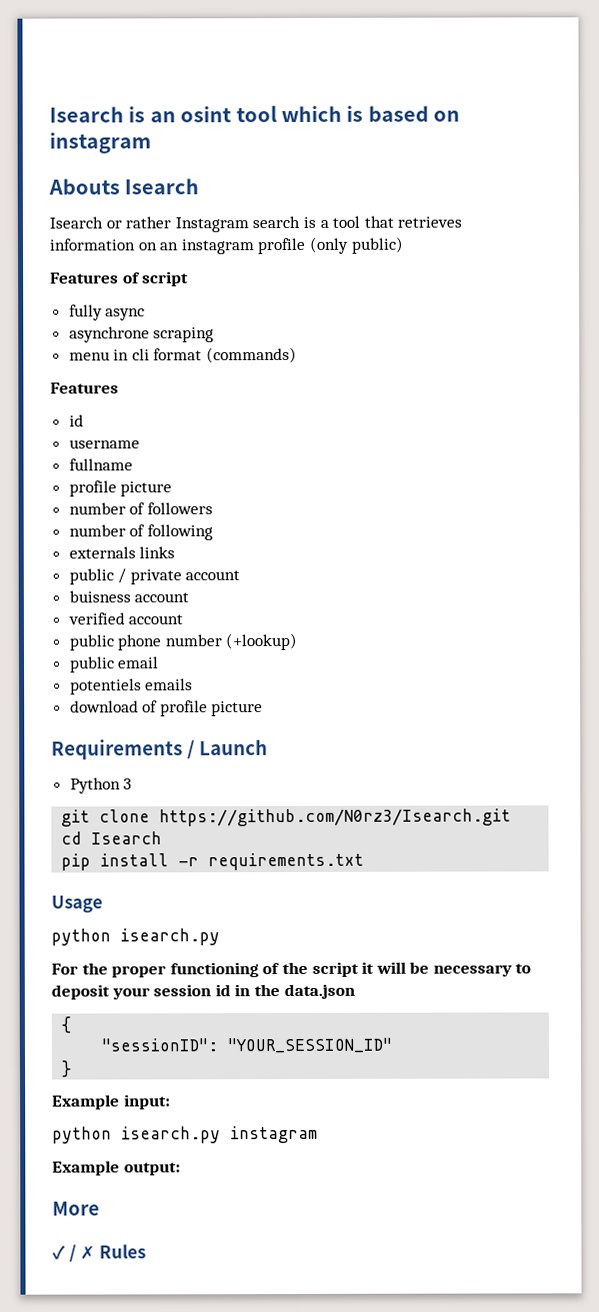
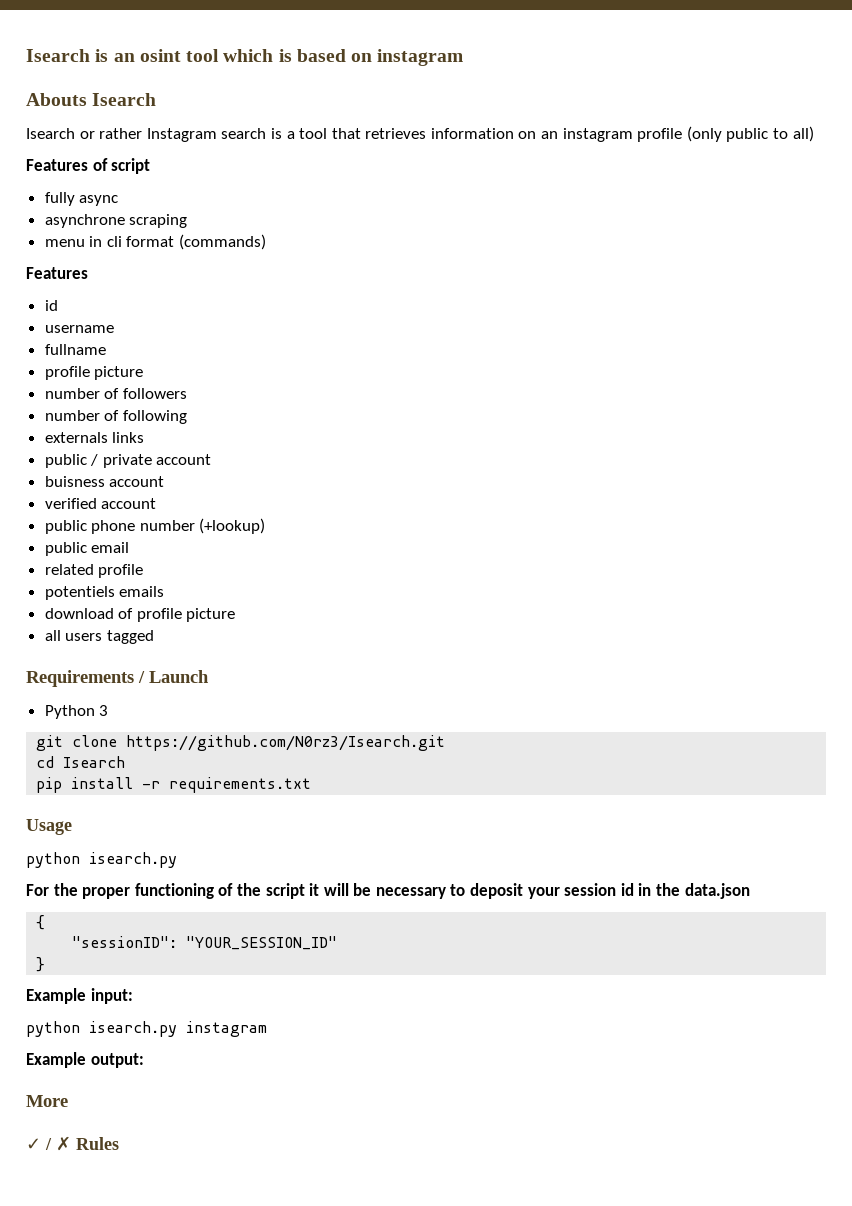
- Isearch or rather Instagram search is a tool that retrieves information on an instagram profile (only public)
+ Isearch or rather Instagram search is a tool that retrieves information on an instagram profile (only public to all)
+ related profile
+ all users tagged

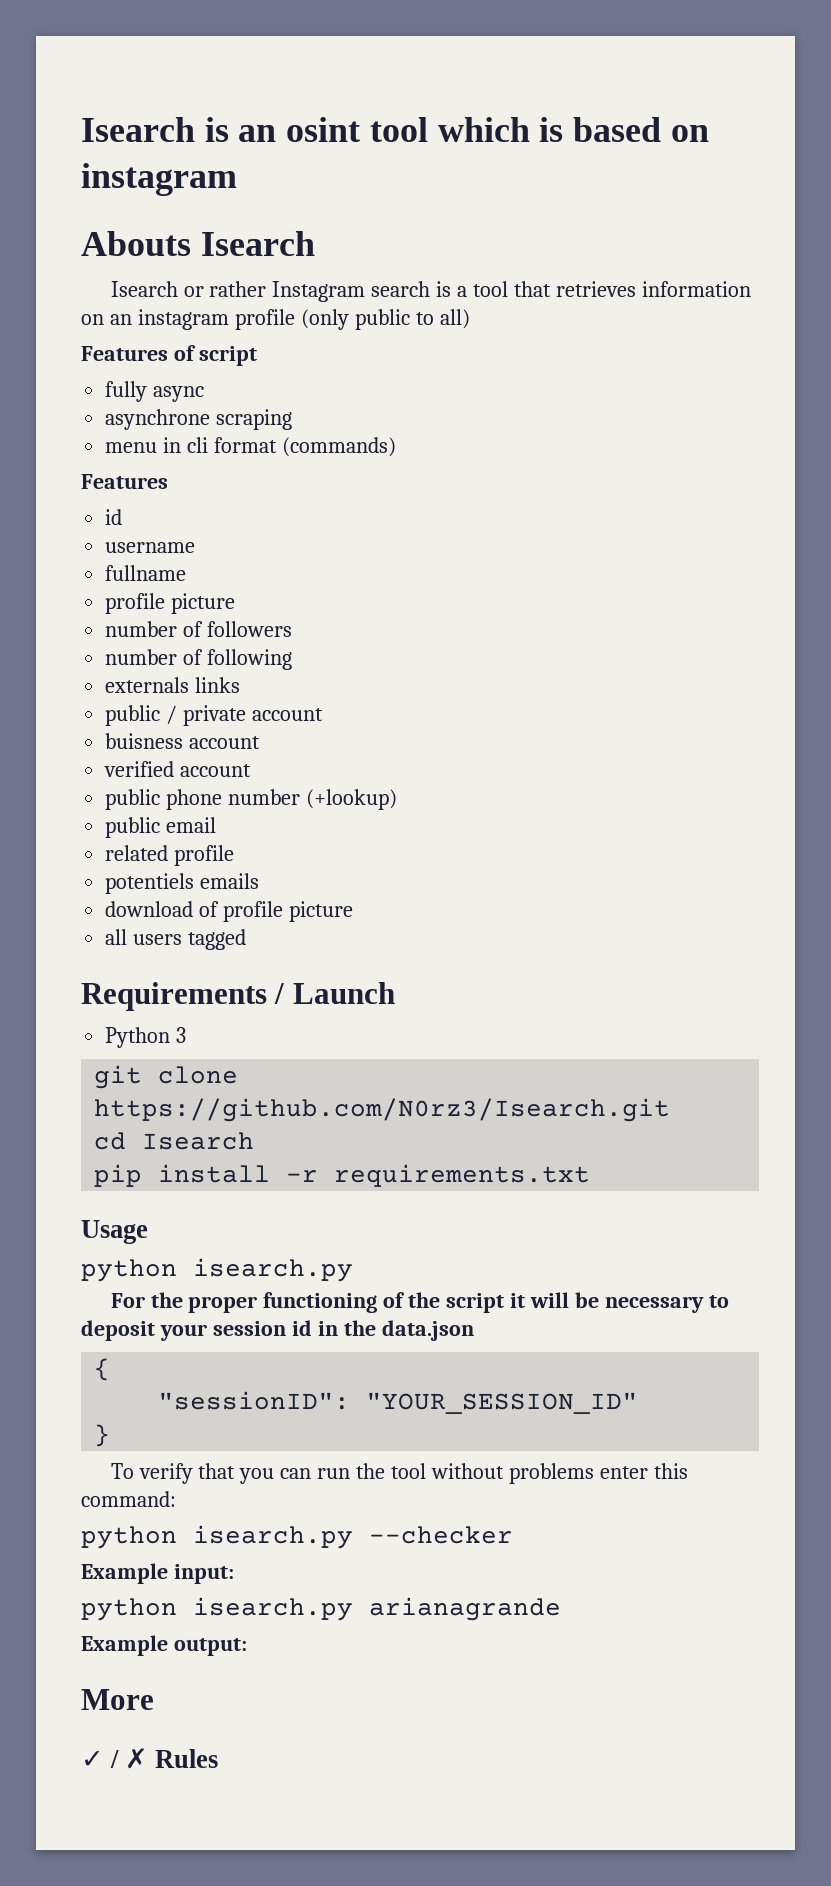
+ To verify that you can run the tool without problems enter this command:
+ python isearch.py --checker
- python isearch.py instagram
+ python isearch.py arianagrande

